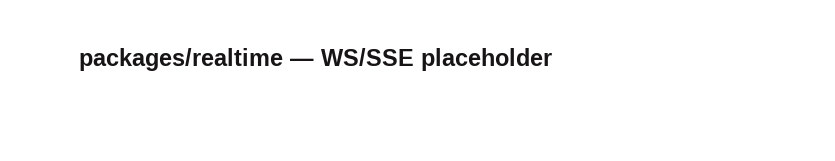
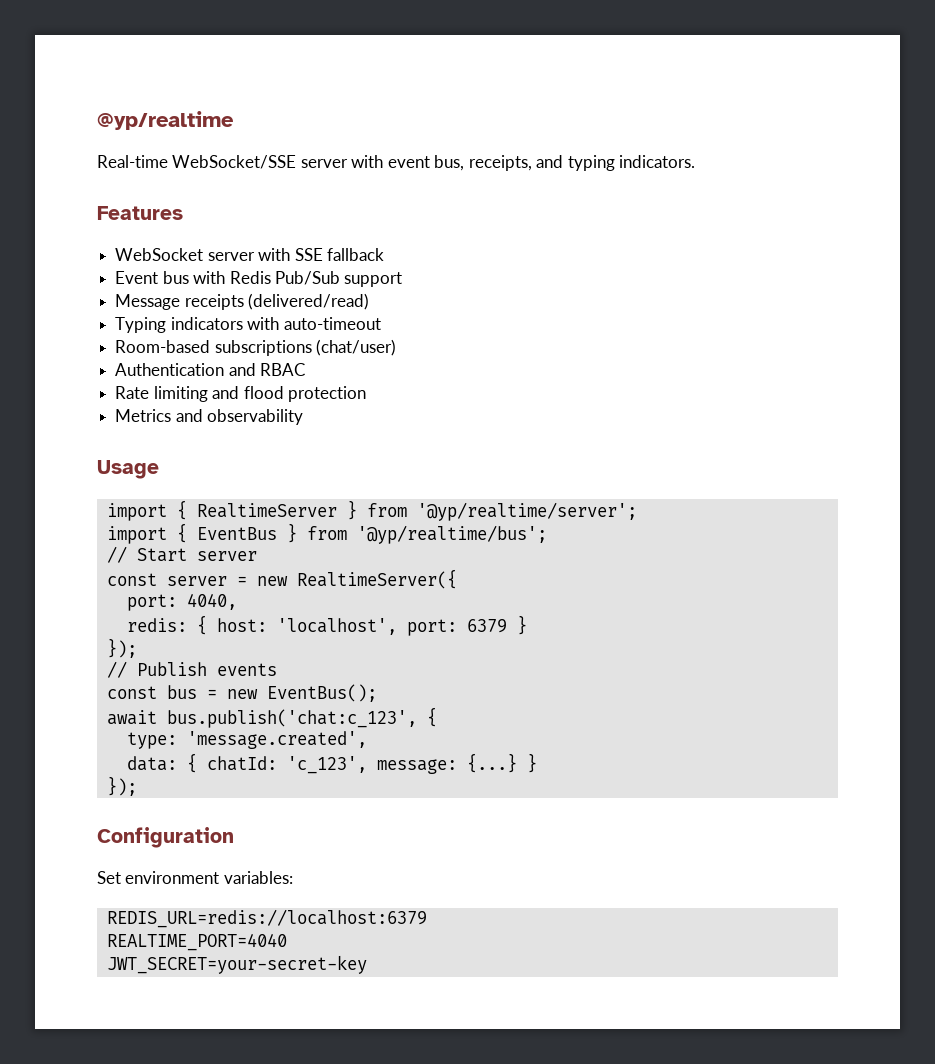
- packages/realtime — WS/SSE placeholder
+ @yp/realtime
+ Real-time WebSocket/SSE server with event bus, receipts, and typing indicators.
+ Features
+ WebSocket server with SSE fallback
+ Event bus with Redis Pub/Sub support
+ Message receipts (delivered/read)
+ Typing indicators with auto-timeout
+ Room-based subscriptions (chat/user)
+ Authentication and RBAC
+ Rate limiting and flood protection
+ Metrics and observability
+ Usage
+ import { RealtimeServer } from '@yp/realtime/server';
+ import { EventBus } from '@yp/realtime/bus';
+ // Start server
+ const server = new RealtimeServer({
+ port: 4040,
+ redis: { host: 'localhost', port: 6379 }
+ });
+ // Publish events
+ const bus = new EventBus();
+ await bus.publish('chat:c_123', {
+ type: 'message.created',
+ data: { chatId: 'c_123', message: {...} }
+ });
+ Configuration
+ Set environment variables:
+ REDIS_URL=redis://localhost:6379
+ REALTIME_PORT=4040
+ JWT_SECRET=your-secret-key

